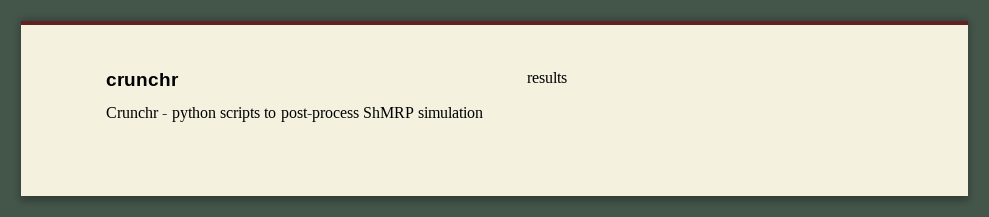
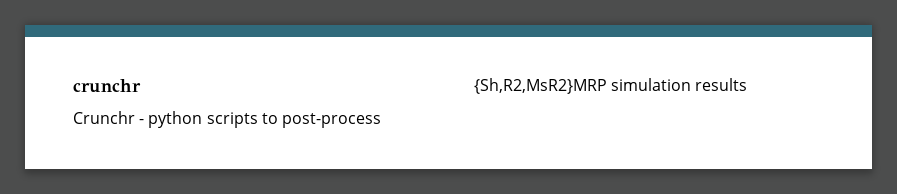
- Crunchr - python scripts to post-process ShMRP simulation results
+ Crunchr - python scripts to post-process {Sh,R2,MsR2}MRP simulation results

